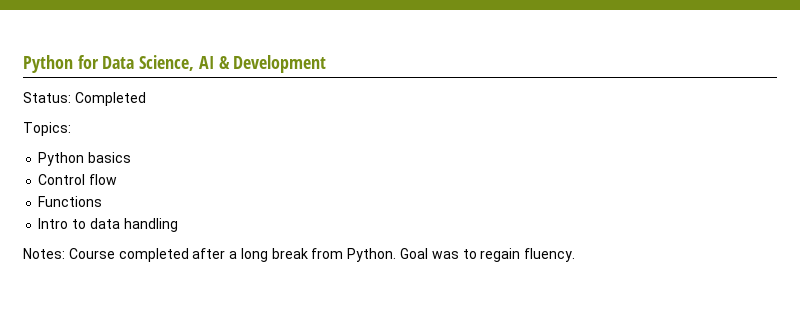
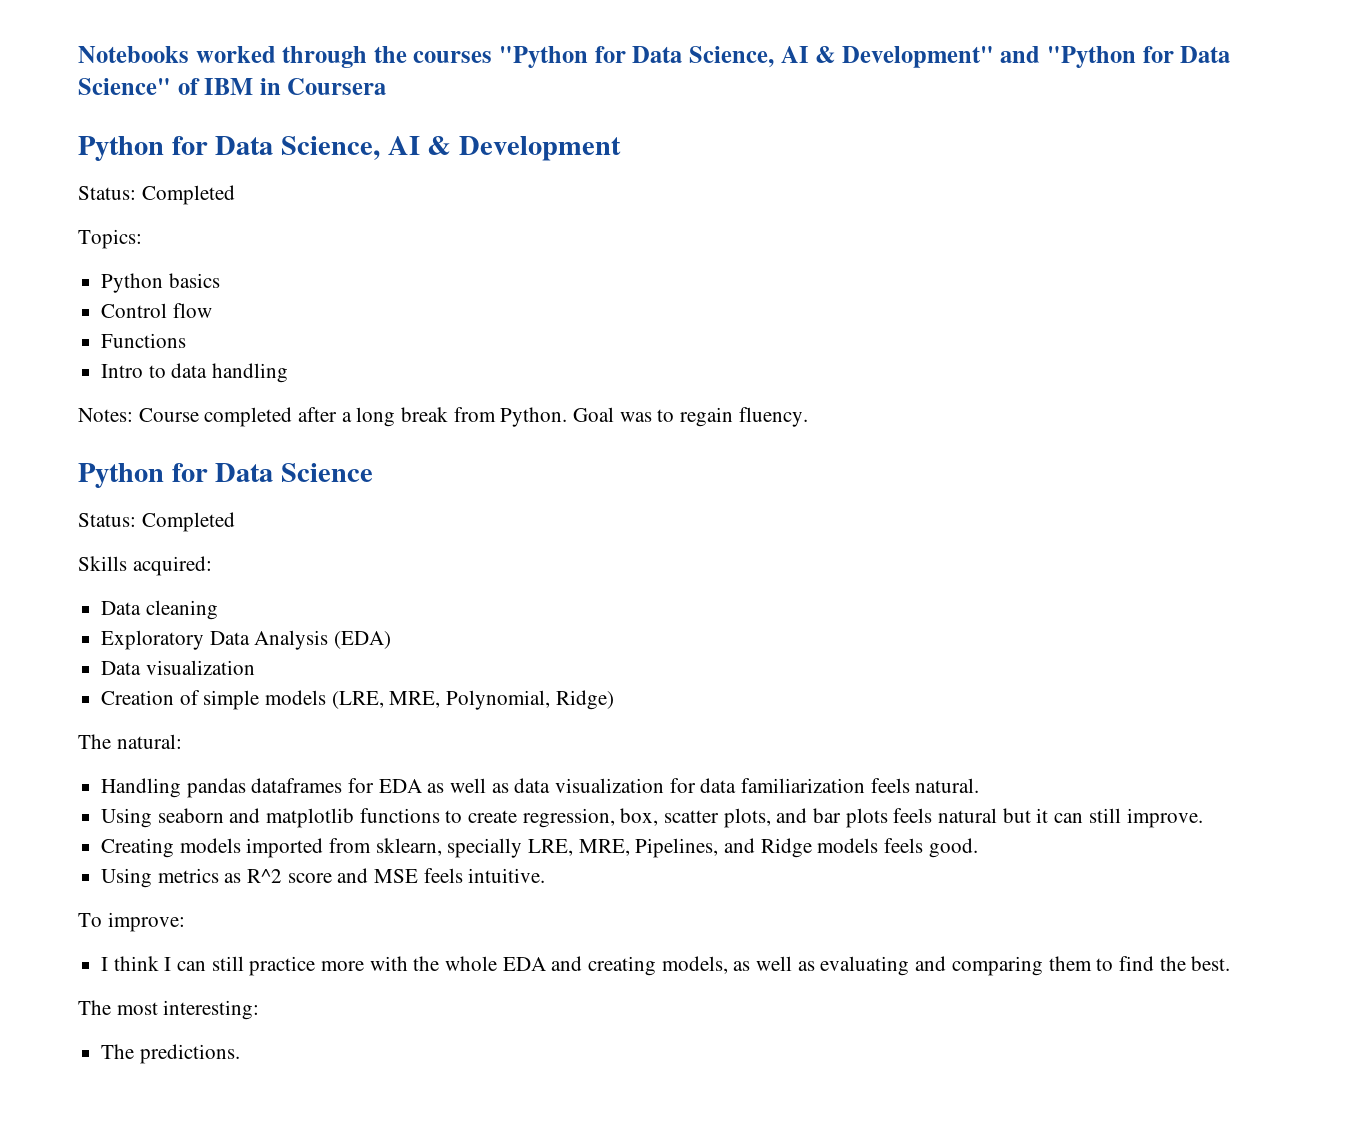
+ Notebooks worked through the courses "Python for Data Science, AI & Development" and "Python for Data Science" of IBM in Coursera
+ Python for Data Science
+ Status: Completed
+ Skills acquired:
+ Data cleaning
+ Exploratory Data Analysis (EDA)
+ Data visualization
+ Creation of simple models (LRE, MRE, Polynomial, Ridge)
+ The natural:
+ Handling pandas dataframes for EDA as well as data visualization for data familiarization feels natural.
+ Using seaborn and matplotlib functions to create regression, box, scatter plots, and bar plots feels natural but it can still improve.
+ Creating models imported from sklearn, specially LRE, MRE, Pipelines, and Ridge models feels good.
+ Using metrics as R^2 score and MSE feels intuitive.
+ To improve:
+ I think I can still practice more with the whole EDA and creating models, as well as evaluating and comparing them to find the best.
+ The most interesting:
+ The predictions.

